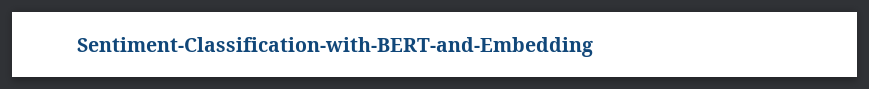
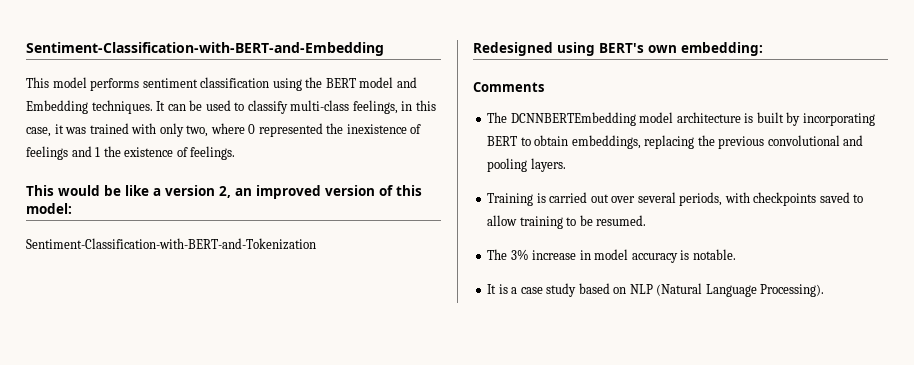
+ This model performs sentiment classification using the BERT model and Embedding techniques. It can be used to classify multi-class feelings, in this case, it was trained with only two, where 0 represented the inexistence of feelings and 1 the existence of feelings.
+ This would be like a version 2, an improved version of this model:
+ Sentiment-Classification-with-BERT-and-Tokenization
+ Redesigned using BERT's own embedding:
+ Comments
+ The DCNNBERTEmbedding model architecture is built by incorporating BERT to obtain embeddings, replacing the previous convolutional and pooling layers.
+ Training is carried out over several periods, with checkpoints saved to allow training to be resumed.
+ The 3% increase in model accuracy is notable.
+ It is a case study based on NLP (Natural Language Processing).

